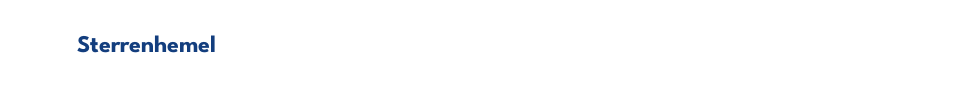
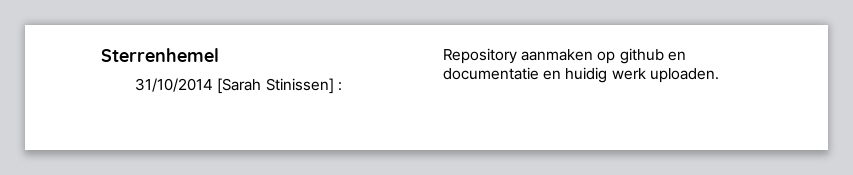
+ 31/10/2014 [Sarah Stinissen] : Repository aanmaken op github en documentatie en huidig werk uploaden.

